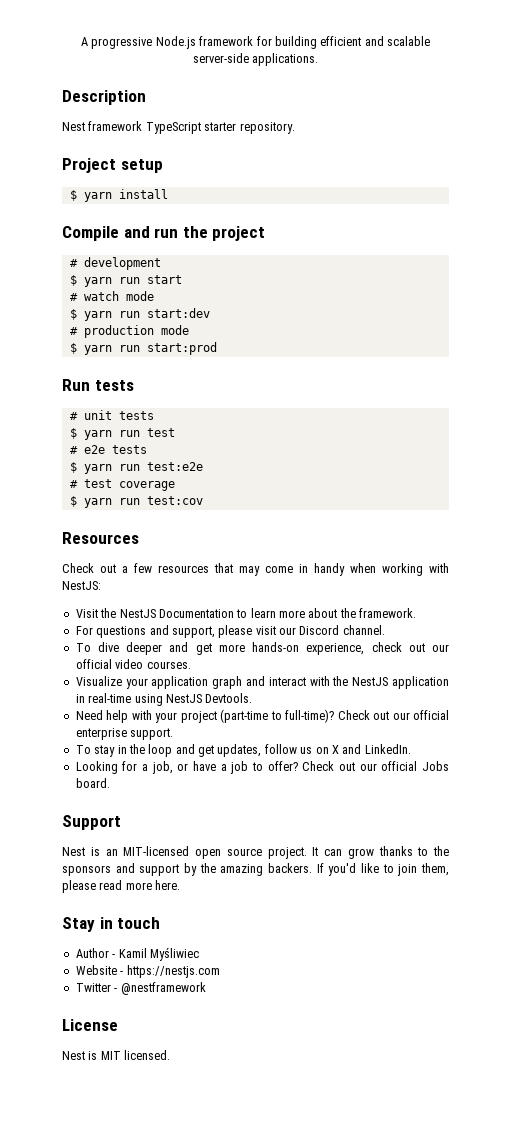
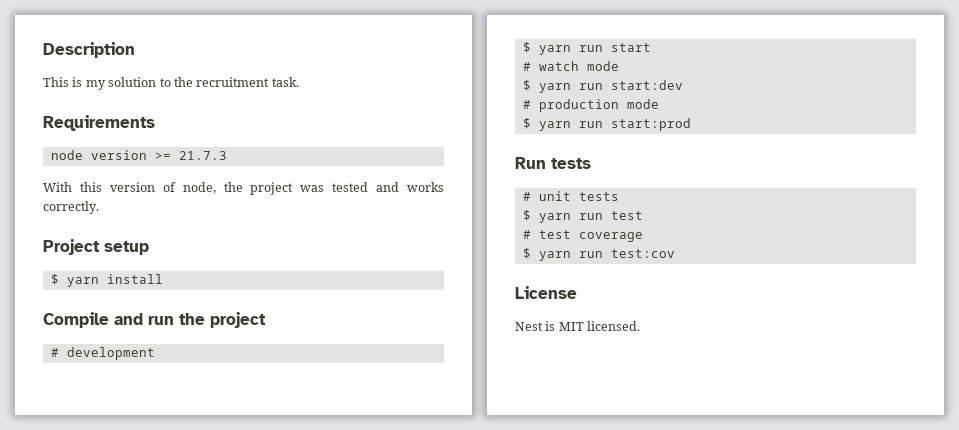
- A progressive Node.js framework for building efficient and scalable server-side applications.
  Description
- Nest framework TypeScript starter repository.
+ This is my solution to the recruitment task.
+ Requirements
+ node version >= 21.7.3
+ With this version of node, the project was tested and works correctly.
- # e2e tests
- $ yarn run test:e2e
- Resources
- Check out a few resources that may come in handy when working with NestJS:
- Visit the NestJS Documentation to learn more about the framework.
- For questions and support, please visit our Discord channel.
- To dive deeper and get more hands-on experience, check out our official video courses.
- Visualize your application graph and interact with the NestJS application in real-time using NestJS Devtools.
- Need help with your project (part-time to full-time)? Check out our official enterprise support.
- To stay in the loop and get updates, follow us on X and LinkedIn.
- Looking for a job, or have a job to offer? Check out our official Jobs board.
- Support
- Nest is an MIT-licensed open source project. It can grow thanks to the sponsors and support by the amazing backers. If you'd like to join them, please read more here.
- Stay in touch
- Author - Kamil Myśliwiec
- Website - https://nestjs.com
- Twitter - @nestframework

